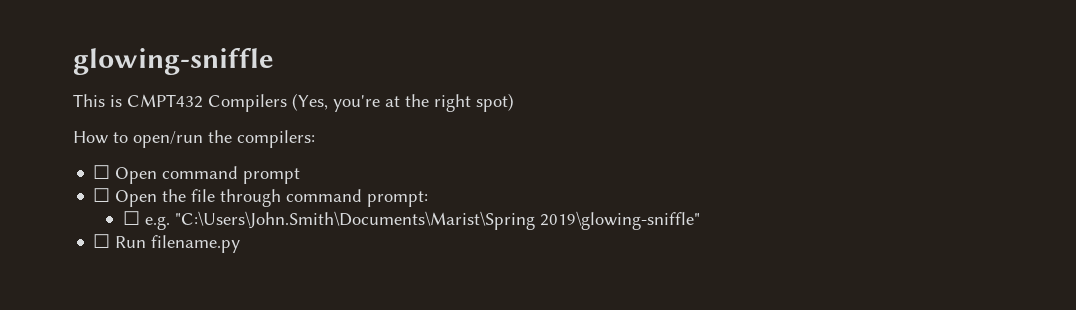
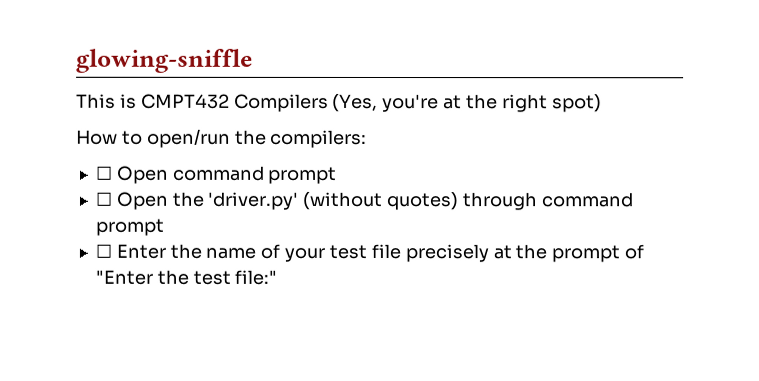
- ☐ Open the file through command prompt:
- ☐ e.g. "C:\Users\John.Smith\Documents\Marist\Spring 2019\glowing-sniffle"
- ☐ Run filename.py
+ ☐ Open the 'driver.py' (without quotes) through command prompt
+ ☐ Enter the name of your test file precisely at the prompt of "Enter the test file:"

